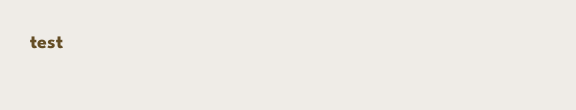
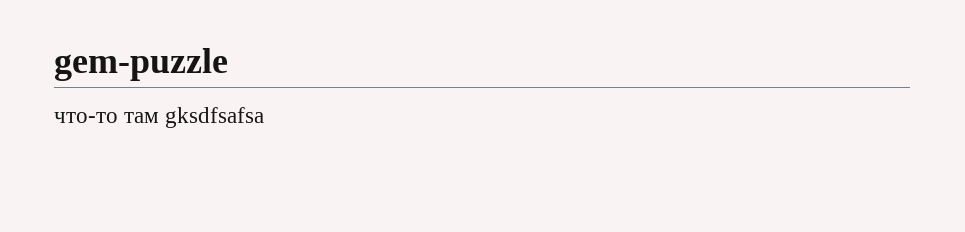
- test
+ gem-puzzle
+ что-то там gksdfsafsa

